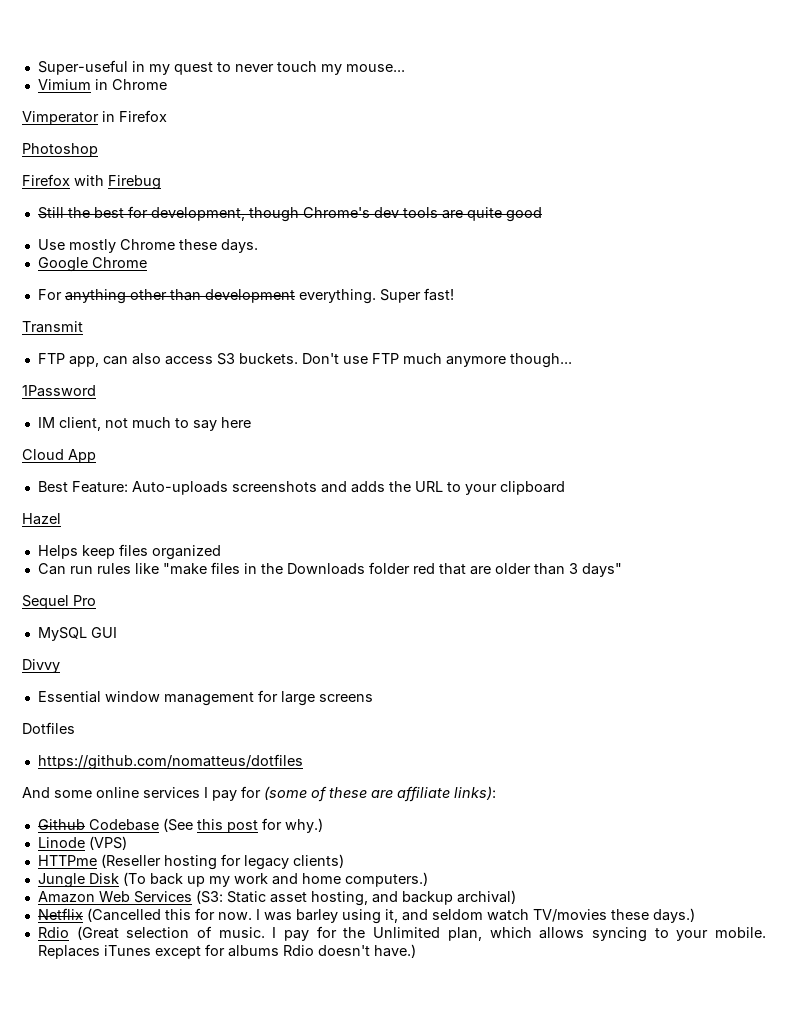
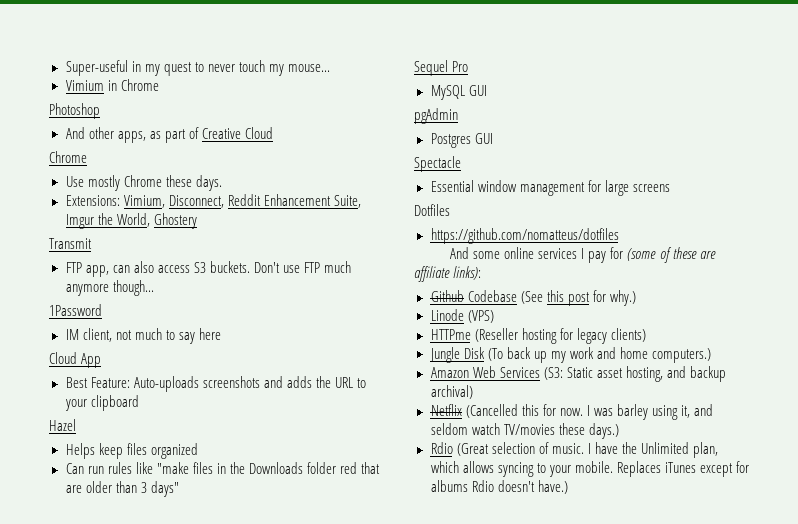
- Vimperator in Firefox
  Photoshop
- Firefox with Firebug
- Still the best for development, though Chrome's dev tools are quite good
+ And other apps, as part of Creative Cloud
+ Chrome
- Google Chrome
- For anything other than development everything. Super fast!
+ Extensions: Vimium, Disconnect, Reddit Enhancement Suite, Imgur the World, Ghostery
- Divvy
+ pgAdmin
+ Postgres GUI
+ Spectacle
- I pay for the Unlimited plan, which allows syncing to your mobile.
+ I have the Unlimited plan, which allows syncing to your mobile.

